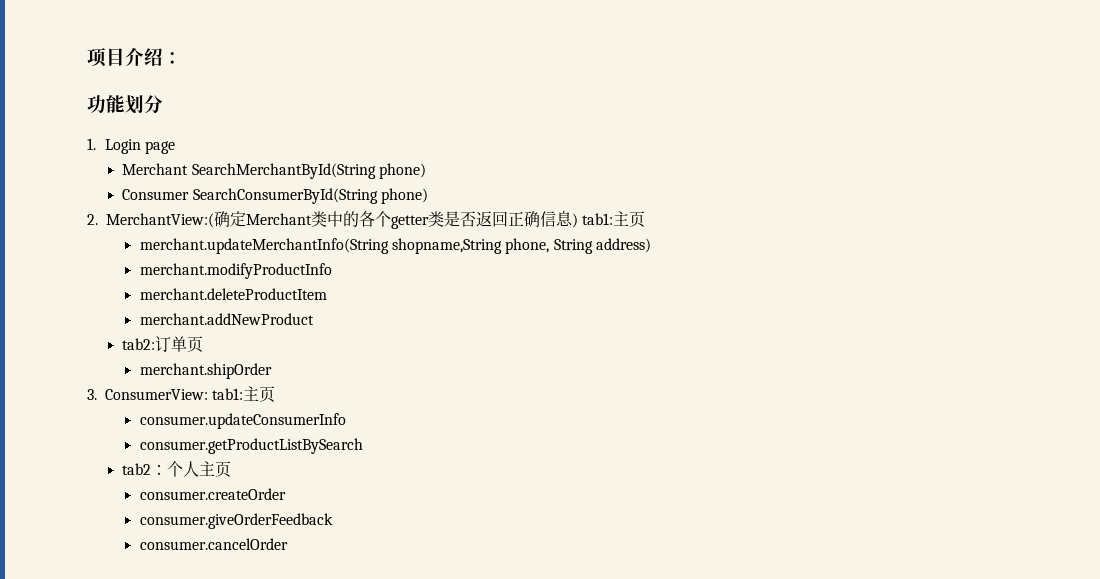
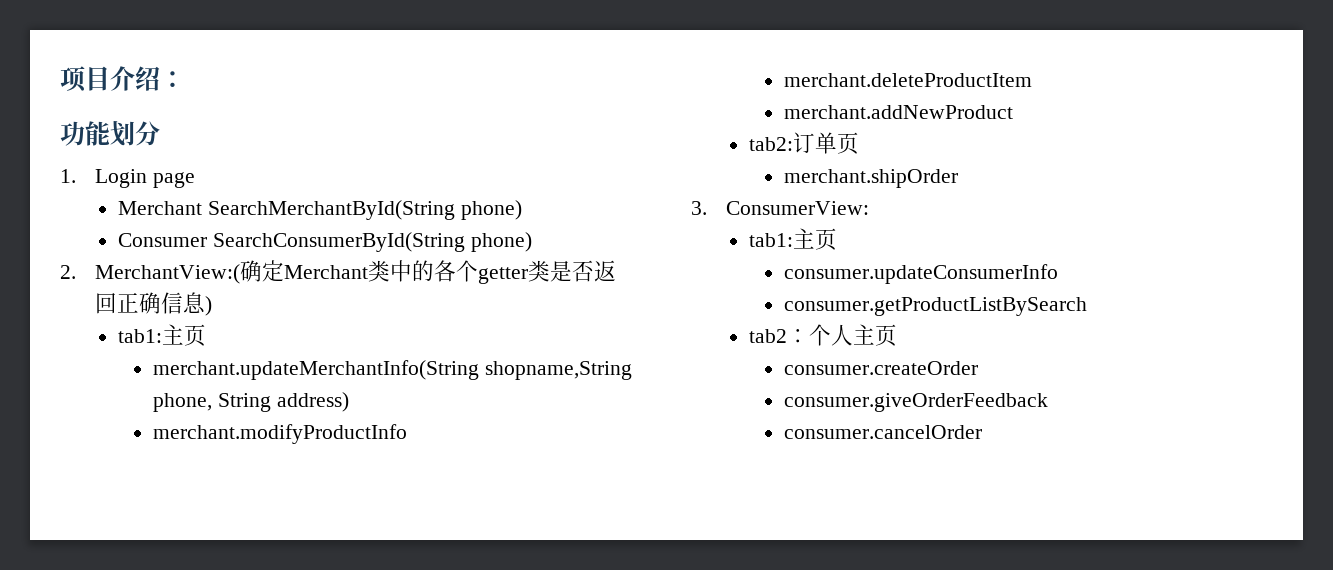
- 2. MerchantView:(确定Merchant类中的各个getter类是否返回正确信息) tab1:主页
+ 2. MerchantView:(确定Merchant类中的各个getter类是否返回正确信息)
+ tab1:主页
- 3. ConsumerView: tab1:主页
+ 3. ConsumerView:
+ tab1:主页

